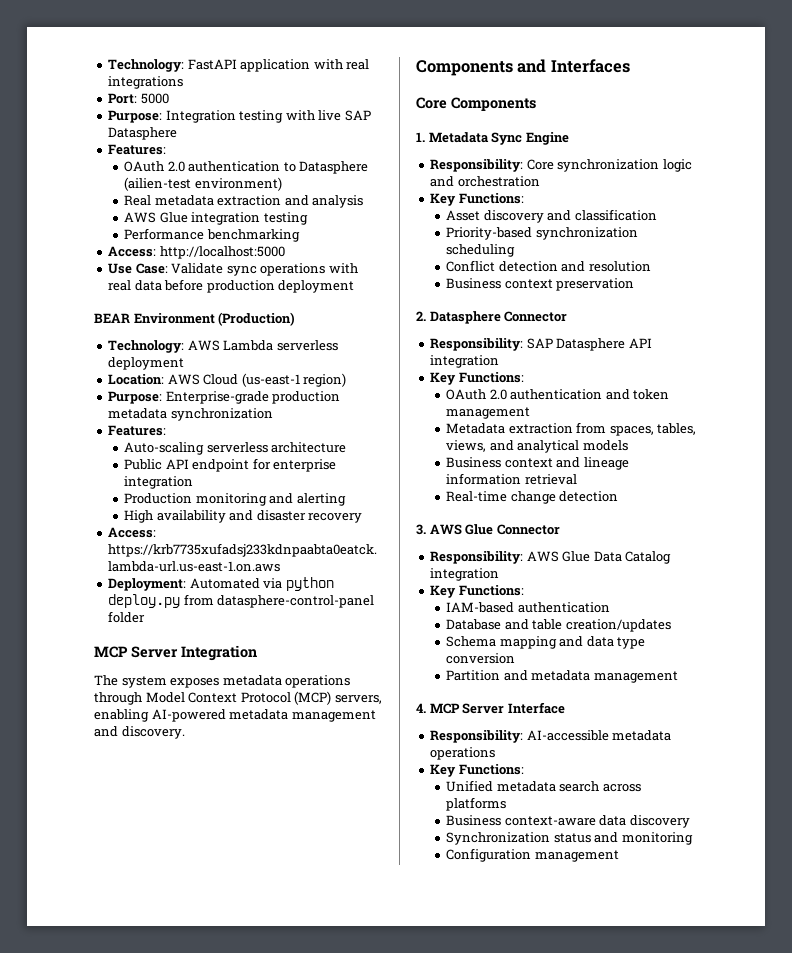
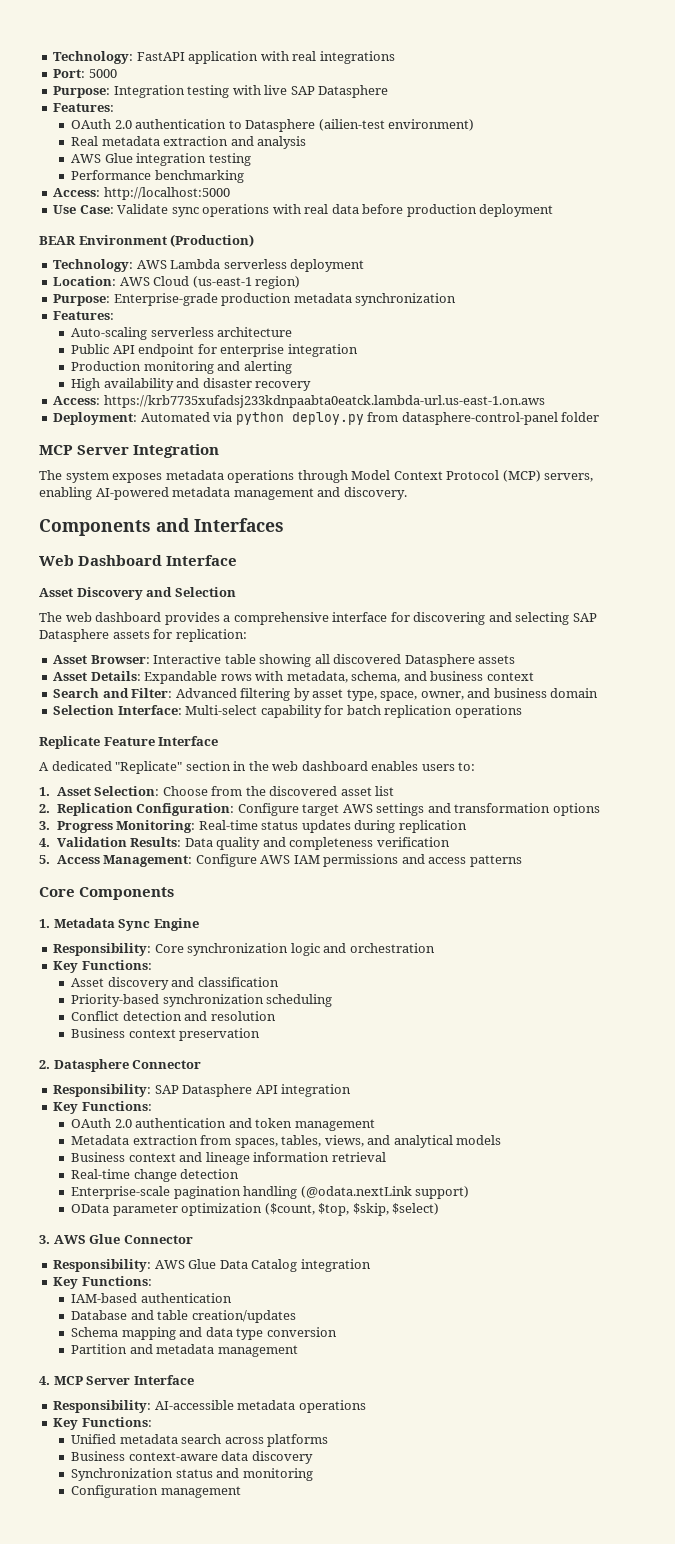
+ Web Dashboard Interface
+ Asset Discovery and Selection
+ The web dashboard provides a comprehensive interface for discovering and selecting SAP Datasphere assets for replication:
+ Asset Browser: Interactive table showing all discovered Datasphere assets
+ Asset Details: Expandable rows with metadata, schema, and business context
+ Search and Filter: Advanced filtering by asset type, space, owner, and business domain
+ Selection Interface: Multi-select capability for batch replication operations
+ Replicate Feature Interface
+ A dedicated "Replicate" section in the web dashboard enables users to:
+ 1. Asset Selection: Choose from the discovered asset list
+ 2. Replication Configuration: Configure target AWS settings and transformation options
+ 3. Progress Monitoring: Real-time status updates during replication
+ 4. Validation Results: Data quality and completeness verification
+ 5. Access Management: Configure AWS IAM permissions and access patterns
+ Enterprise-scale pagination handling (@odata.nextLink support)
+ OData parameter optimization ($count, $top, $skip, $select)

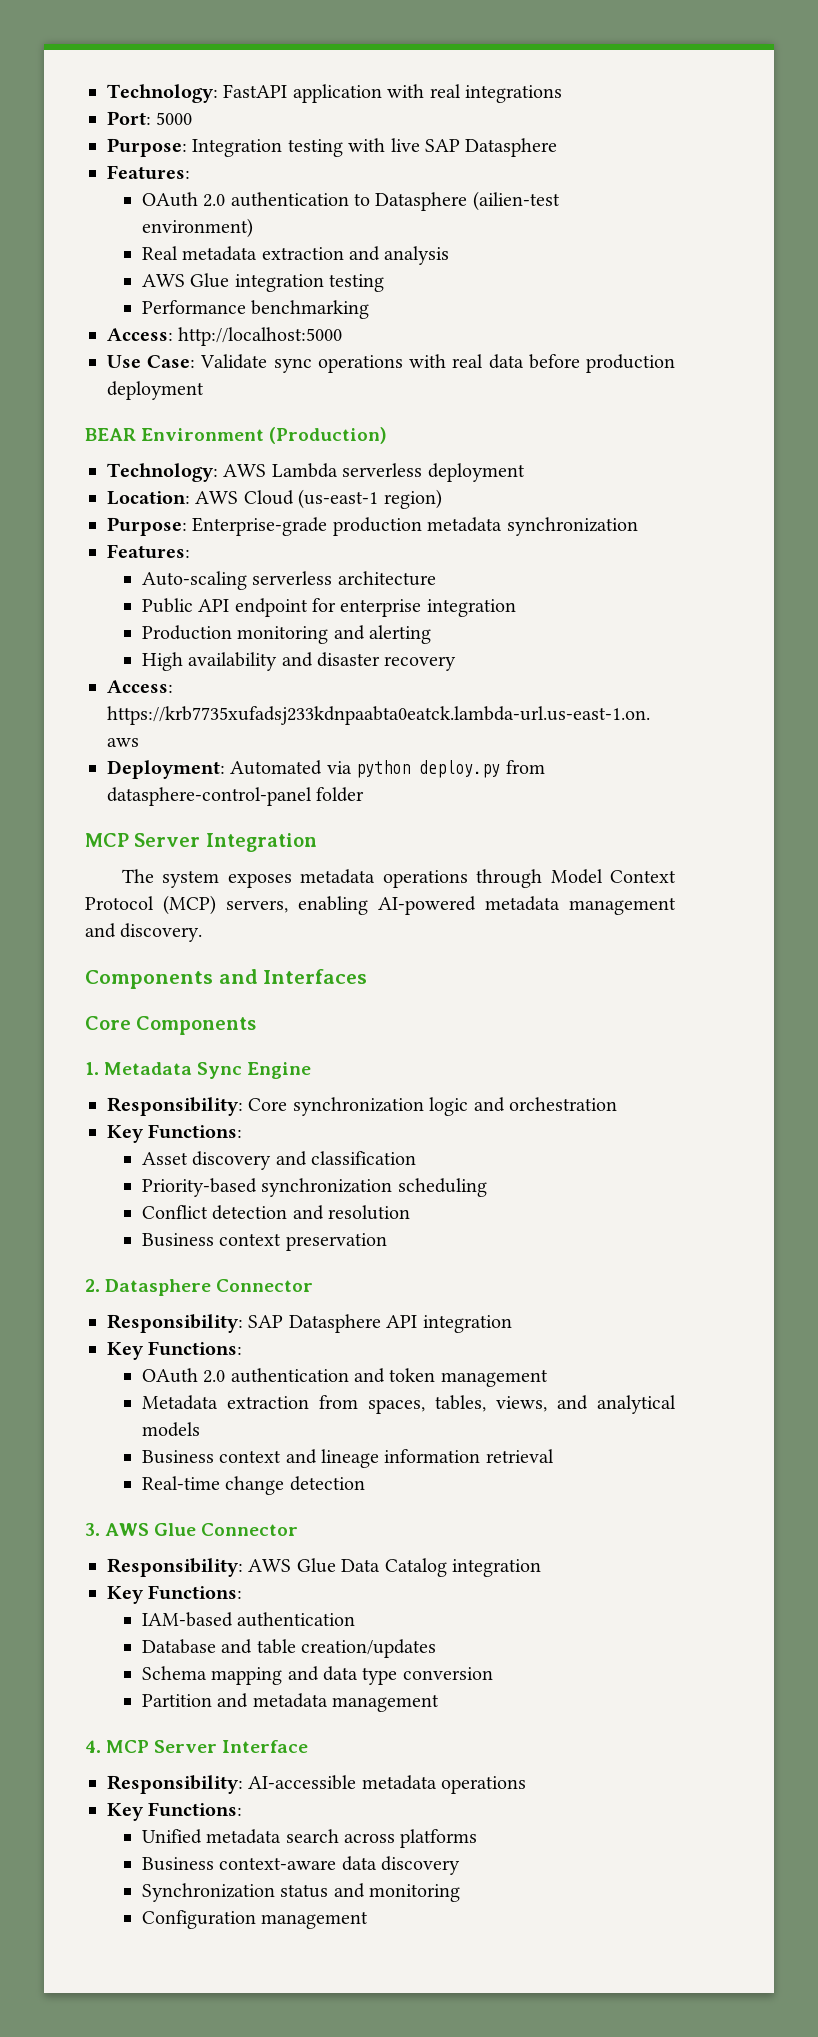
- Web Dashboard Interface
- Asset Discovery and Selection
- The web dashboard provides a comprehensive interface for discovering and selecting SAP Datasphere assets for replication:
- Asset Browser: Interactive table showing all discovered Datasphere assets
- Asset Details: Expandable rows with metadata, schema, and business context
- Search and Filter: Advanced filtering by asset type, space, owner, and business domain
- Selection Interface: Multi-select capability for batch replication operations
- Replicate Feature Interface
- A dedicated "Replicate" section in the web dashboard enables users to:
- 1. Asset Selection: Choose from the discovered asset list
- 2. Replication Configuration: Configure target AWS settings and transformation options
- 3. Progress Monitoring: Real-time status updates during replication
- 4. Validation Results: Data quality and completeness verification
- 5. Access Management: Configure AWS IAM permissions and access patterns
- Enterprise-scale pagination handling (@odata.nextLink support)
- OData parameter optimization ($count, $top, $skip, $select)

